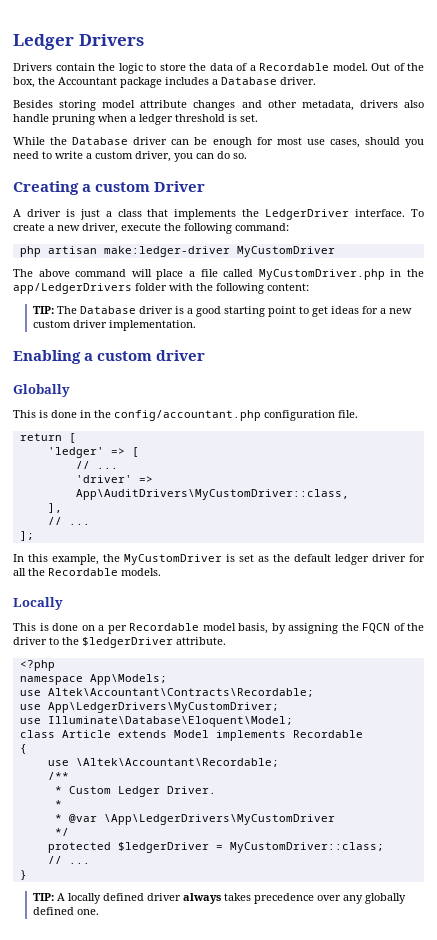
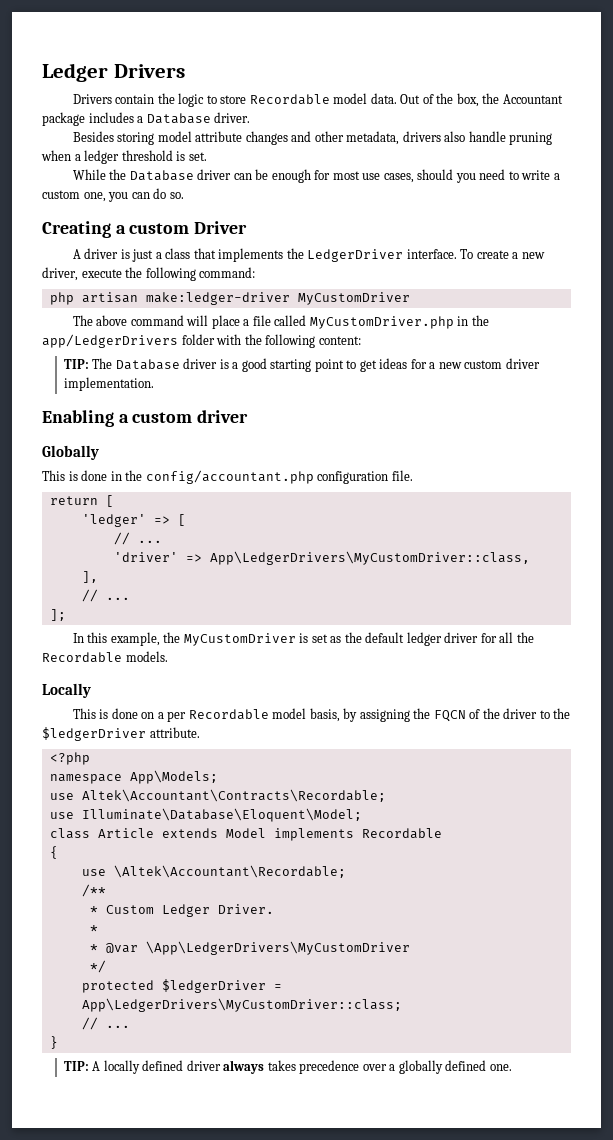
- Drivers contain the logic to store the data of a Recordable model.
+ Drivers contain the logic to store Recordable model data.
- While the Database driver can be enough for most use cases, should you need to write a custom driver, you can do so.
+ While the Database driver can be enough for most use cases, should you need to write a custom one, you can do so.
- 'driver' => App\AuditDrivers\MyCustomDriver::class,
+ 'driver' => App\LedgerDrivers\MyCustomDriver::class,
- use App\LedgerDrivers\MyCustomDriver;
- protected $ledgerDriver = MyCustomDriver::class;
+ protected $ledgerDriver = App\LedgerDrivers\MyCustomDriver::class;
- TIP: A locally defined driver always takes precedence over any globally defined one.
+ TIP: A locally defined driver always takes precedence over a globally defined one.

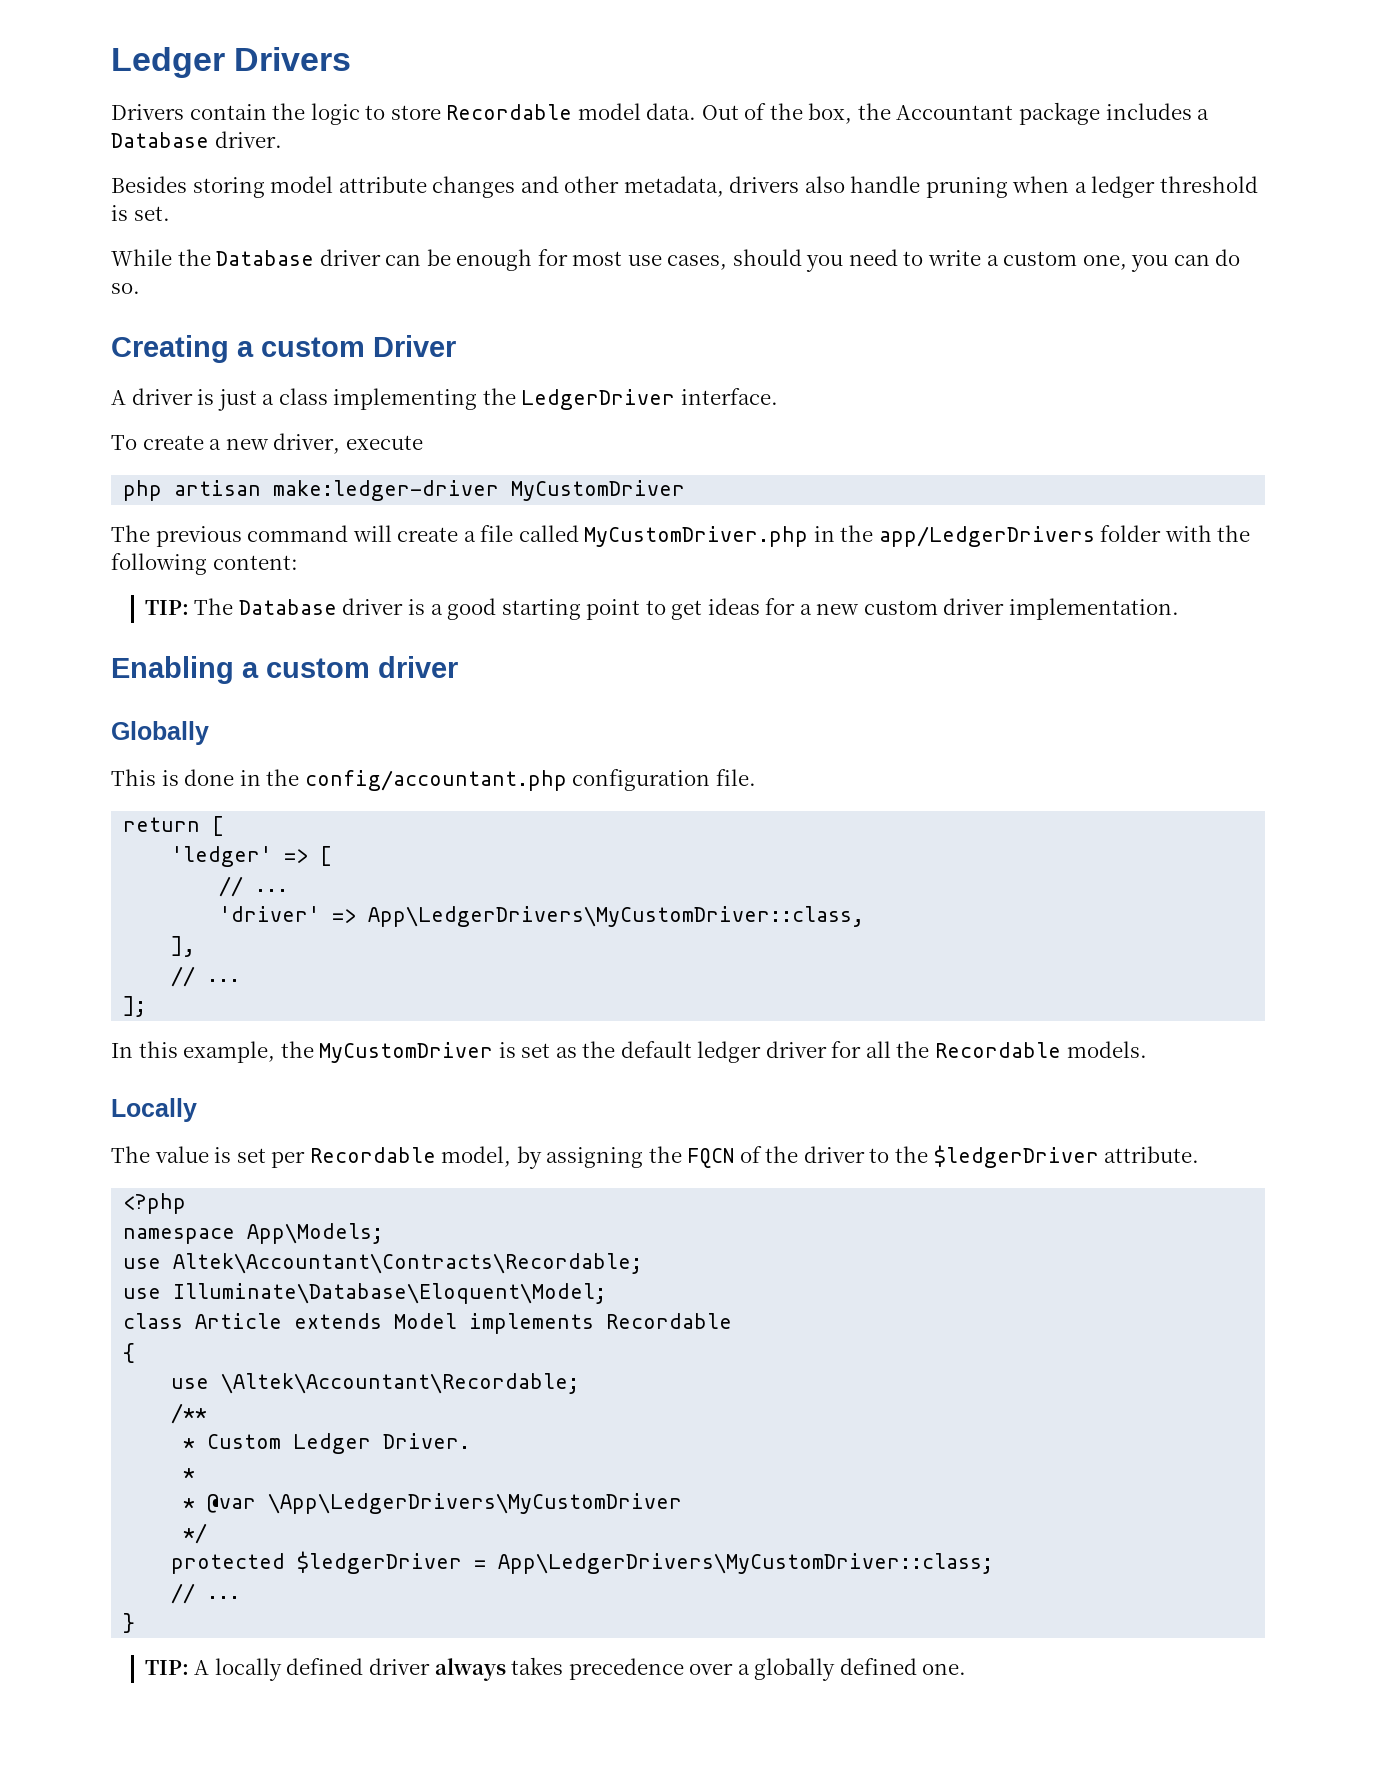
- A driver is just a class that implements the LedgerDriver interface. To create a new driver, execute the following command:
+ A driver is just a class implementing the LedgerDriver interface.
+ To create a new driver, execute
- The above command will place a file called MyCustomDriver.php in the app/LedgerDrivers folder with the following content:
+ The previous command will create a file called MyCustomDriver.php in the app/LedgerDrivers folder with the following content:
- This is done on a per Recordable model basis, by assigning the FQCN of the driver to the $ledgerDriver attribute.
+ The value is set per Recordable model, by assigning the FQCN of the driver to the $ledgerDriver attribute.

